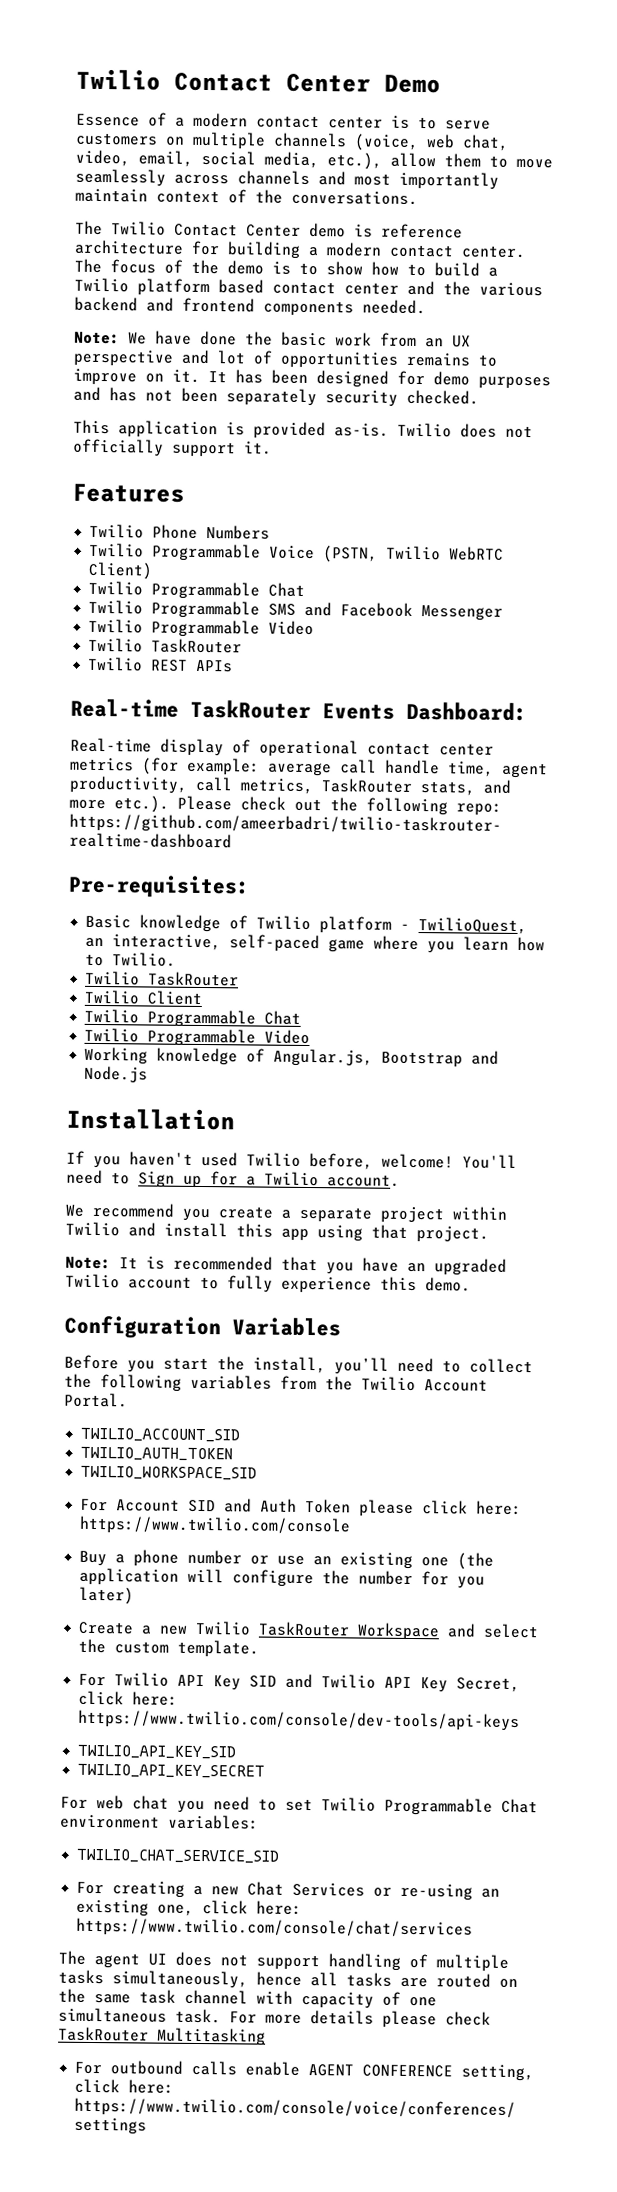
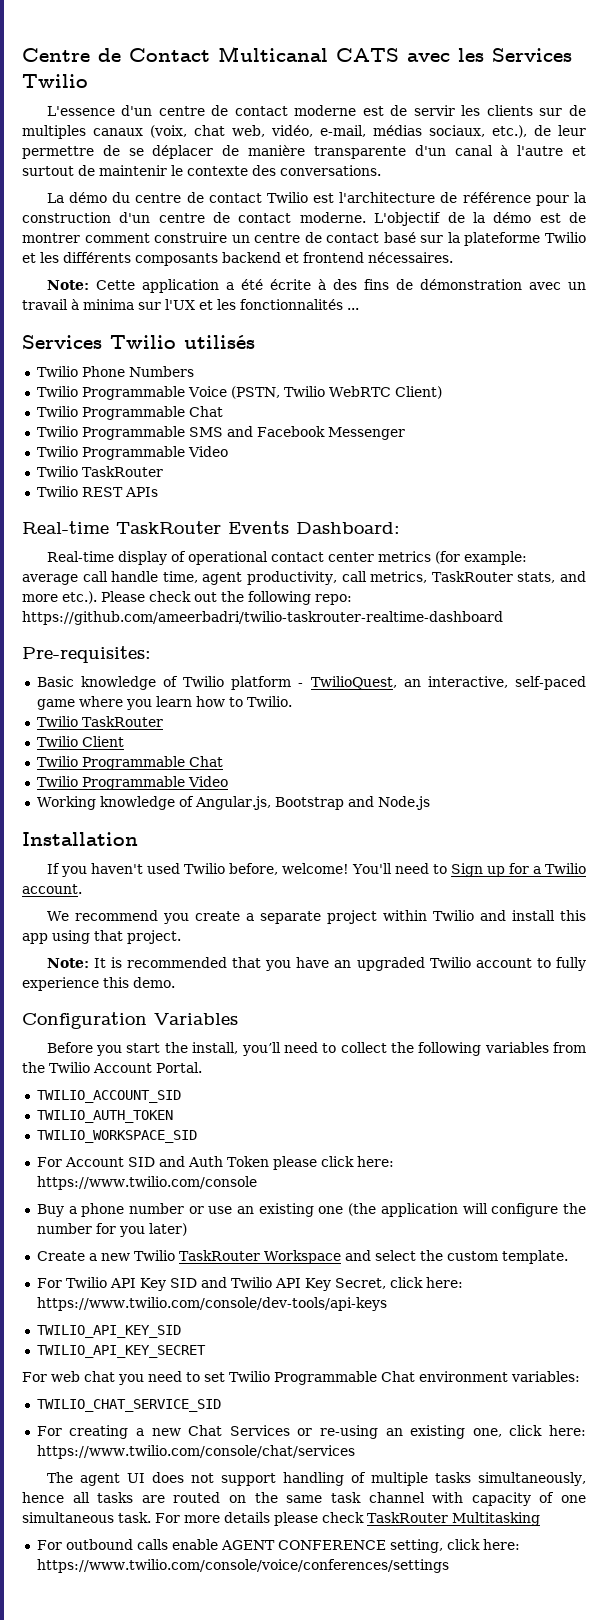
- Twilio Contact Center Demo
- Essence of a modern contact center is to serve customers on multiple channels (voice, web chat, video, email, social media, etc.), allow them to move seamlessly across channels and most importantly maintain context of the conversations.
- The Twilio Contact Center demo is reference architecture for building a modern contact center. The focus of the demo is to show how to build a Twilio platform based contact center and the various backend and frontend components needed.
- Note: We have done the basic work from an UX perspective and lot of opportunities remains to improve on it. It has been designed for demo purposes and has not been separately security checked.
- This application is provided as-is. Twilio does not officially support it.
- Features
+ Centre de Contact Multicanal CATS avec les Services Twilio
+ L'essence d'un centre de contact moderne est de servir les clients sur de multiples canaux (voix, chat web, vidéo, e-mail, médias sociaux, etc.), de leur permettre de se déplacer de manière transparente d'un canal à l'autre et surtout de maintenir le contexte des conversations.
+ La démo du centre de contact Twilio est l'architecture de référence pour la construction d'un centre de contact moderne. L'objectif de la démo est de montrer comment construire un centre de contact basé sur la plateforme Twilio et les différents composants backend et frontend nécessaires.
+ Note: Cette application a été écrite à des fins de démonstration avec un travail à minima sur l'UX et les fonctionnalités ...
+ Services Twilio utilisés

